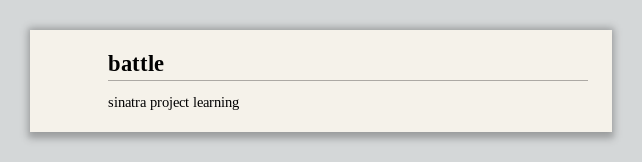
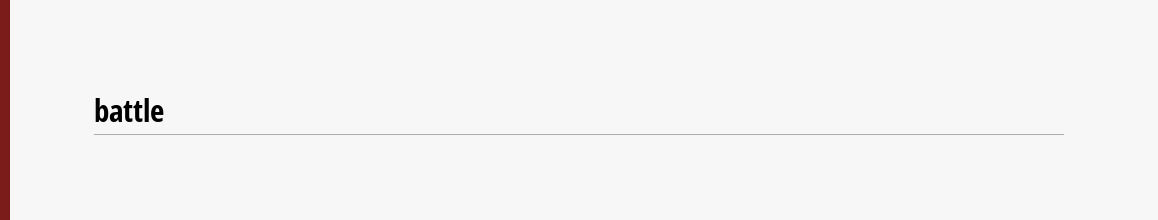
- sinatra project learning

